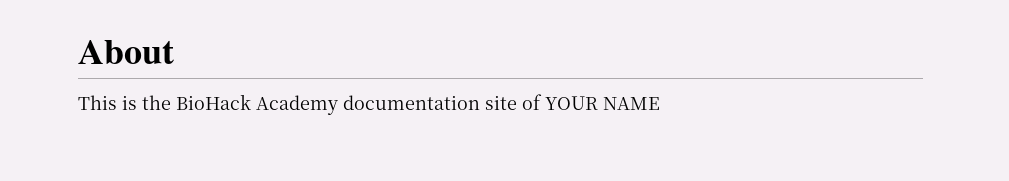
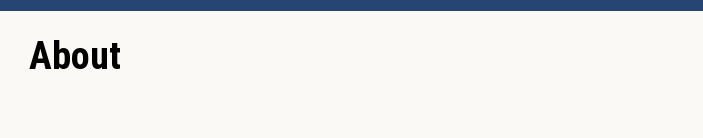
- This is the BioHack Academy documentation site of YOUR NAME

